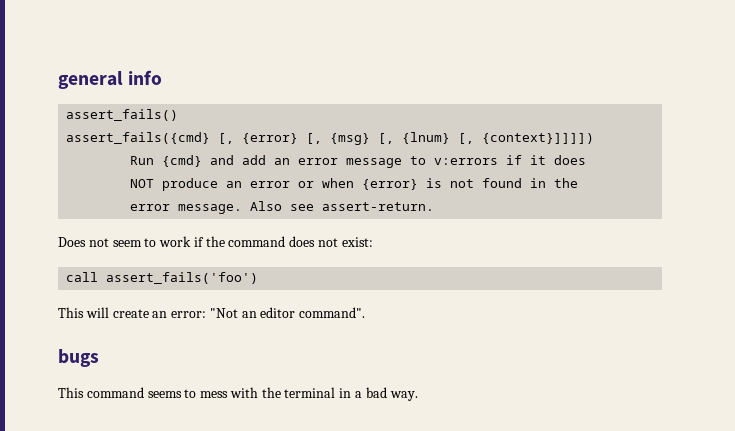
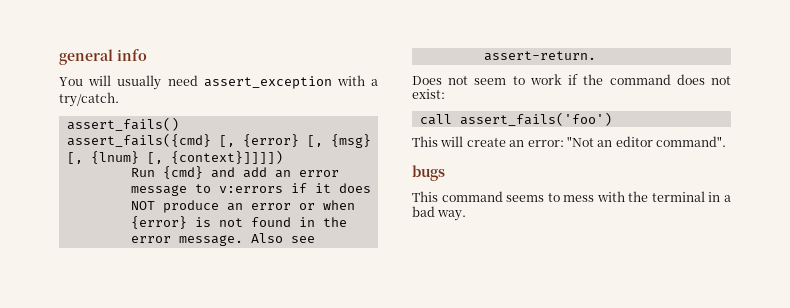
+ You will usually need assert_exception with a try/catch.

